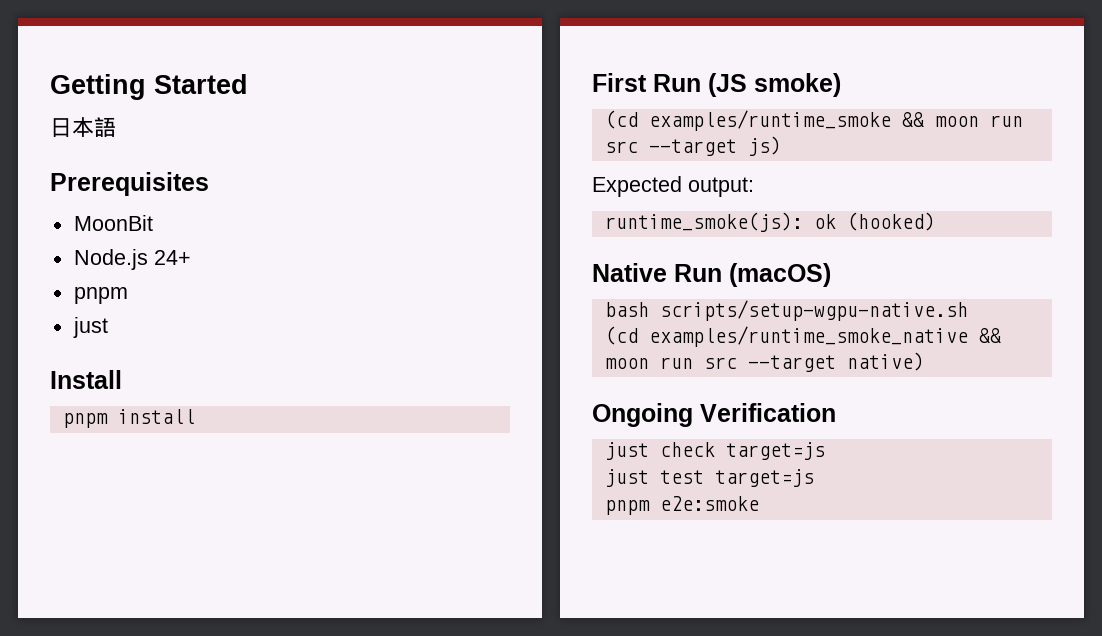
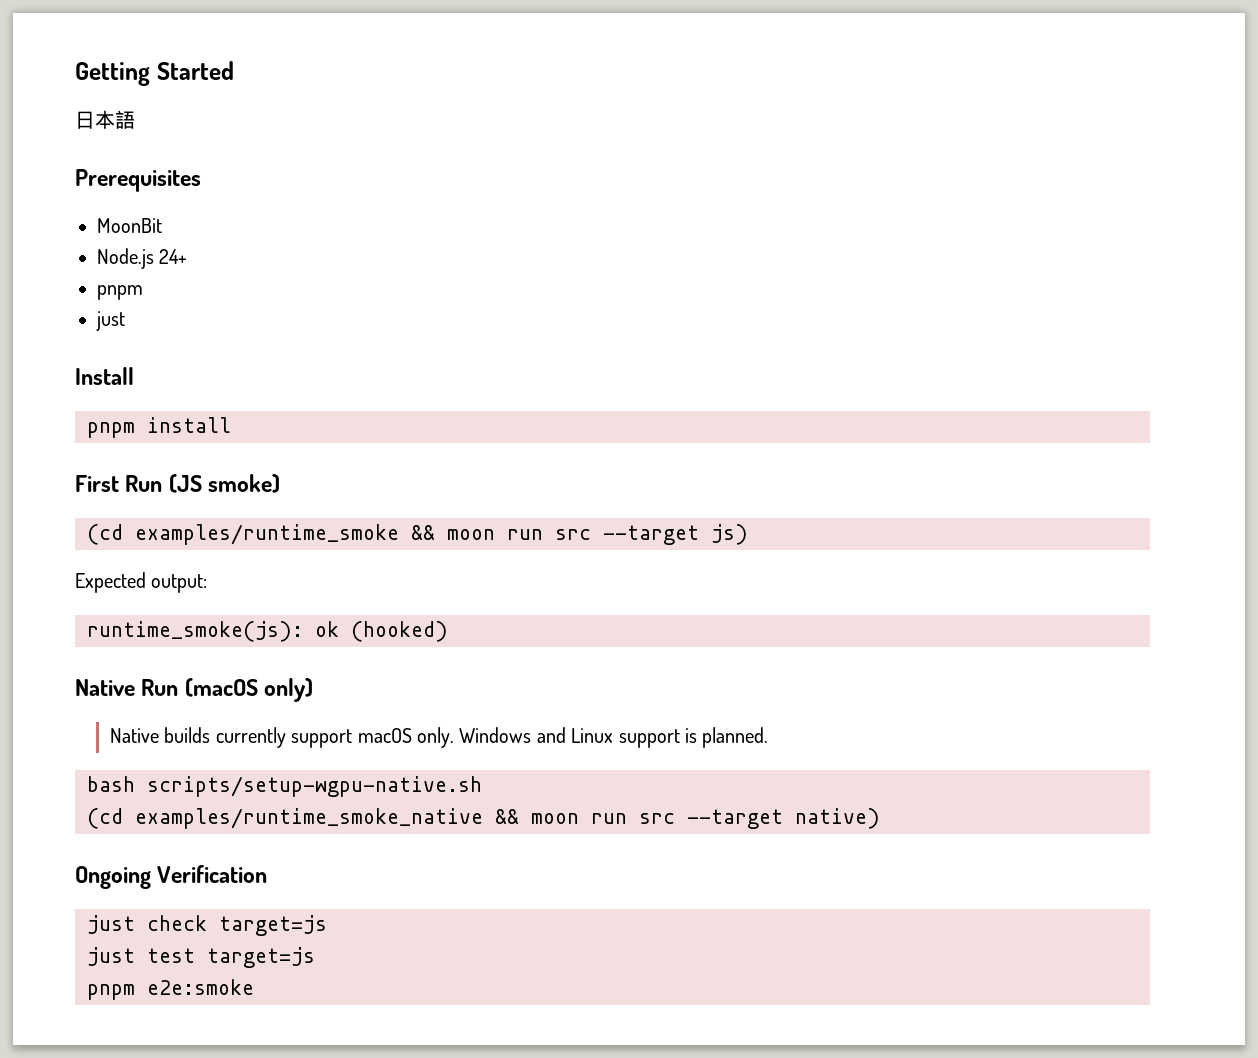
- Native Run (macOS)
+ Native Run (macOS only)
+ Native builds currently support macOS only. Windows and Linux support is planned.

